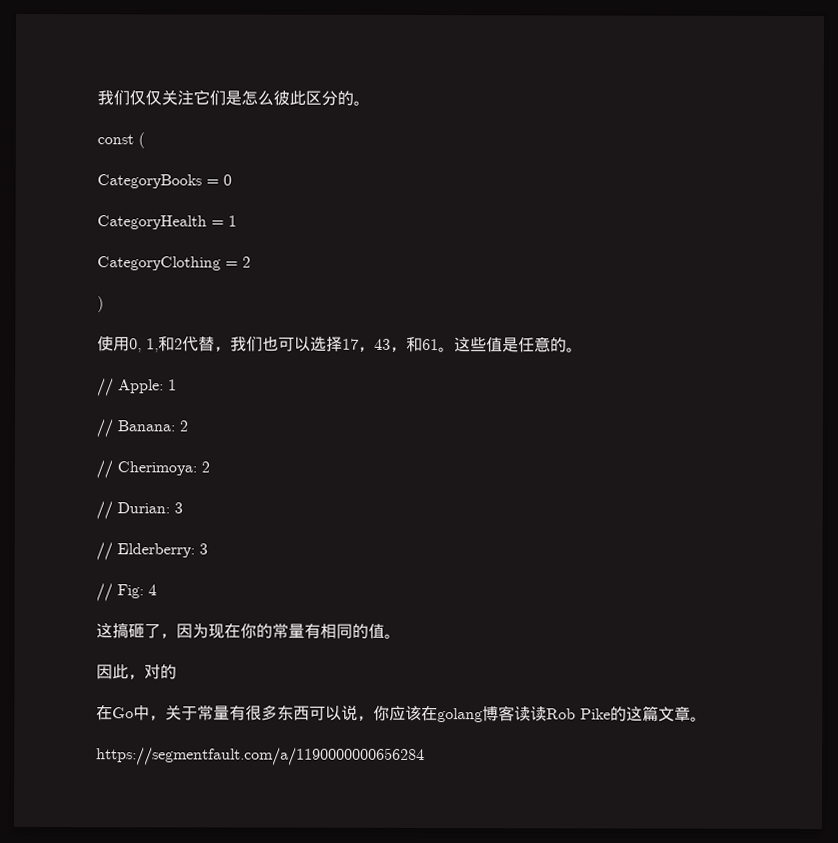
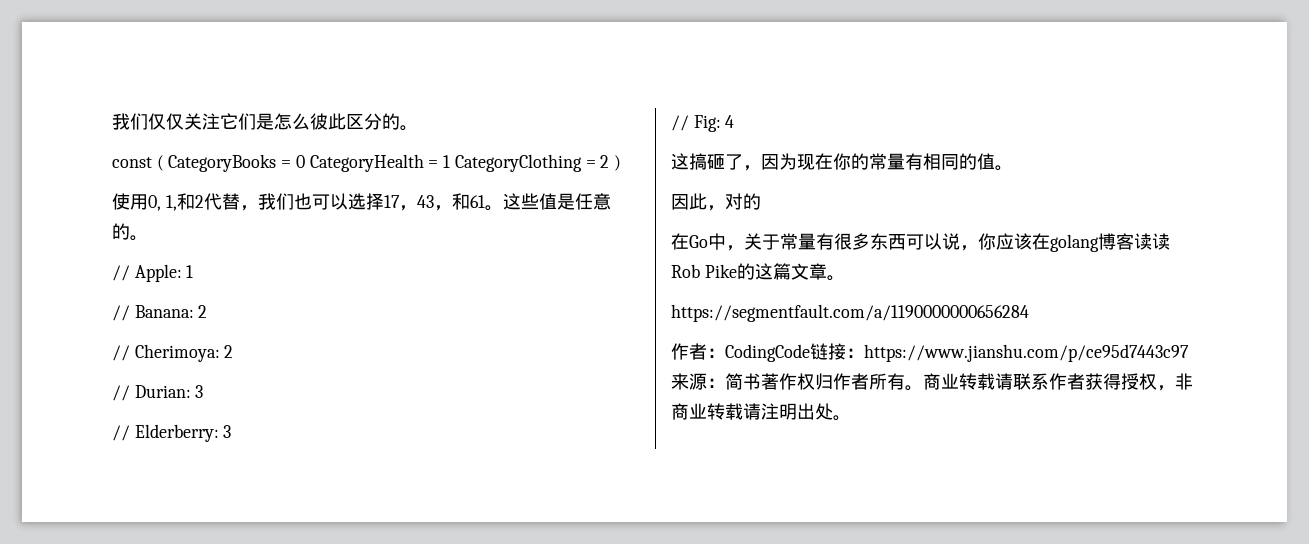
- const (
- CategoryBooks = 0
- CategoryHealth = 1
- CategoryClothing = 2
- )
+ const ( CategoryBooks = 0 CategoryHealth = 1 CategoryClothing = 2 )
+ 作者：CodingCode链接：https://www.jianshu.com/p/ce95d7443c97来源：简书著作权归作者所有。商业转载请联系作者获得授权，非商业转载请注明出处。

